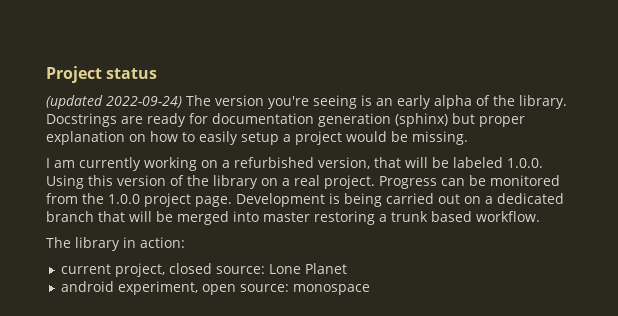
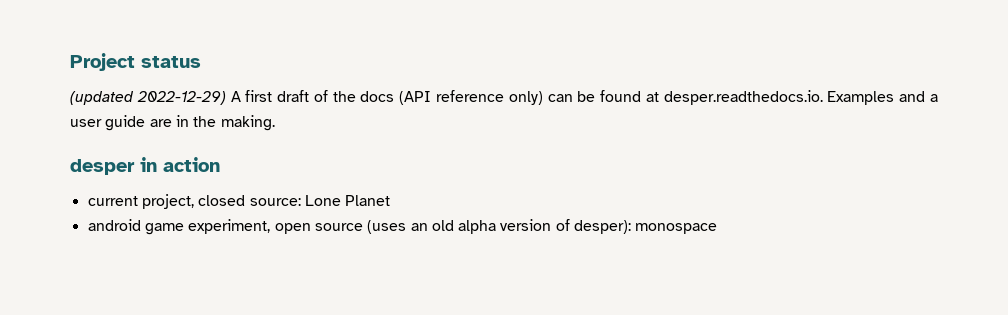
- (updated 2022-09-24) The version you're seeing is an early alpha of the library. Docstrings are ready for documentation generation (sphinx) but proper explanation on how to easily setup a project would be missing.
- I am currently working on a refurbished version, that will be labeled 1.0.0. Using this version of the library on a real project. Progress can be monitored from the 1.0.0 project page. Development is being carried out on a dedicated branch that will be merged into master restoring a trunk based workflow.
- The library in action:
+ (updated 2022-12-29) A first draft of the docs (API reference only) can be found at desper.readthedocs.io. Examples and a user guide are in the making.
+ desper in action
- android experiment, open source: monospace
+ android game experiment, open source (uses an old alpha version of desper): monospace

